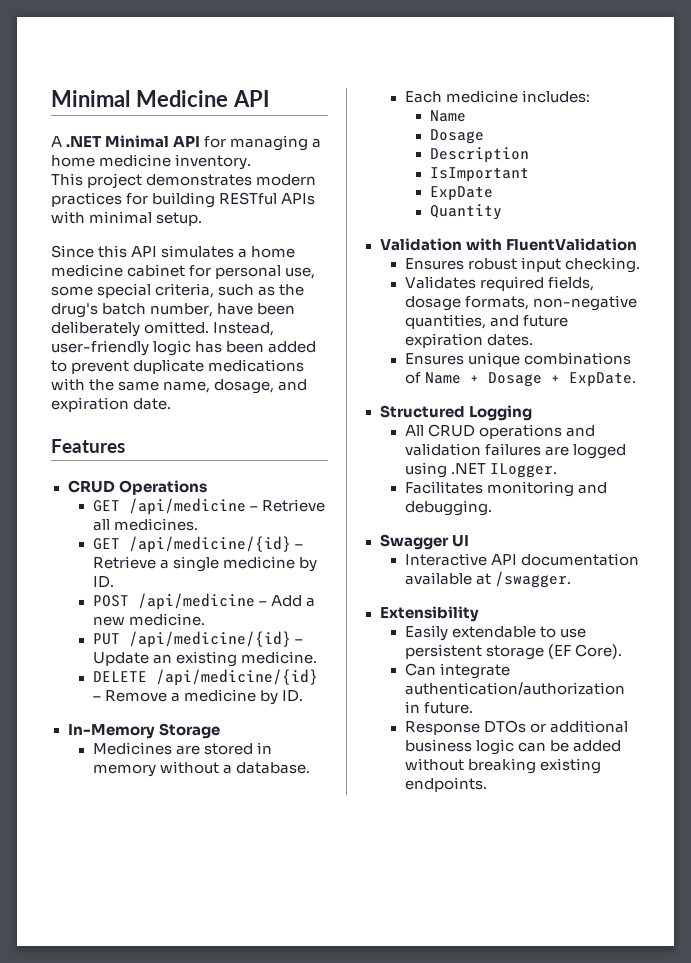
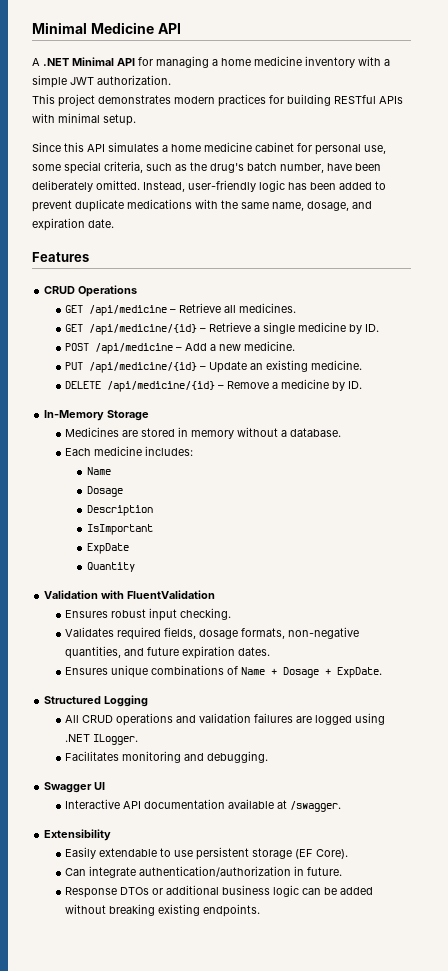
- A .NET Minimal API for managing a home medicine inventory.
+ A .NET Minimal API for managing a home medicine inventory with a simple JWT authorization.

